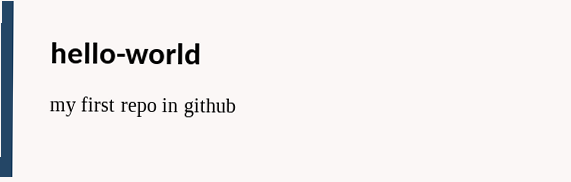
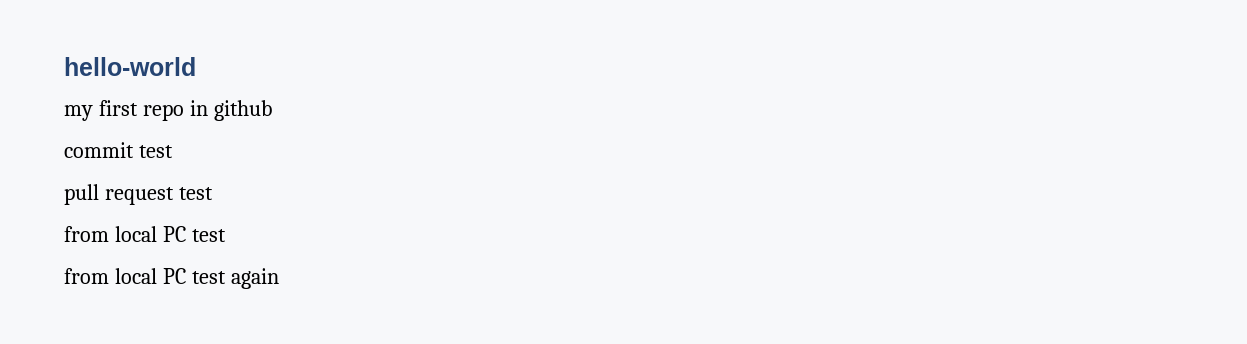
+ commit test
+ pull request test
+ from local PC test
+ from local PC test again

